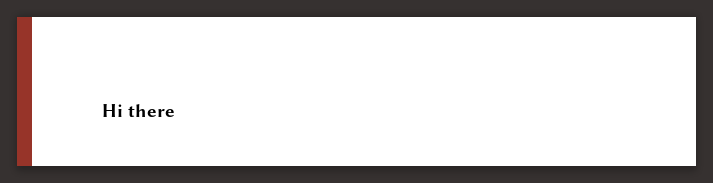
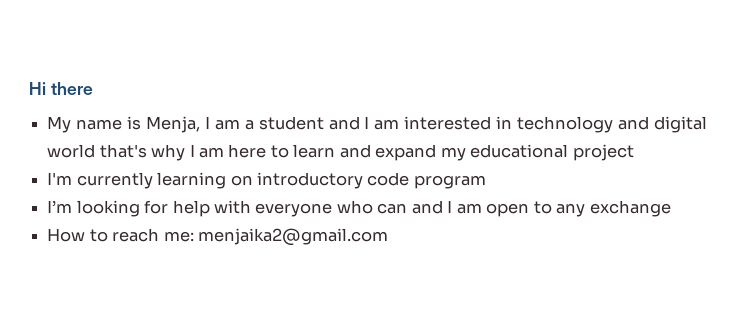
+ My name is Menja, I am a student and I am interested in technology and digital world that's why I am here to learn and expand my educational project
+ I'm currently learning on introductory code program
+ I’m looking for help with everyone who can and I am open to any exchange
+ How to reach me: menjaika2@gmail.com

